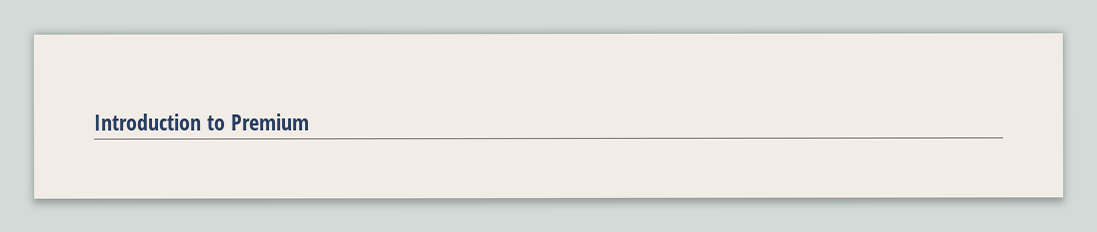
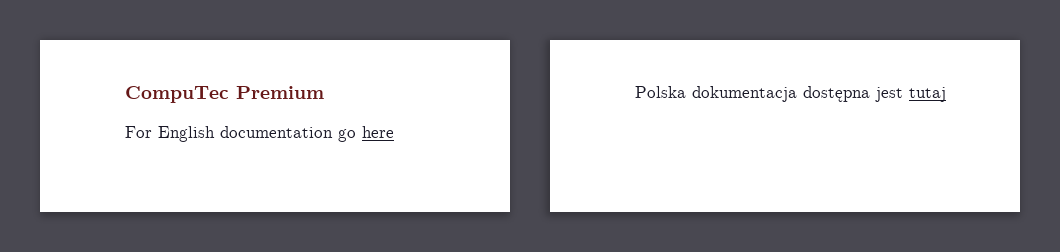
- Introduction to Premium
+ CompuTec Premium
+ For English documentation go here
+ Polska dokumentacja dostępna jest tutaj

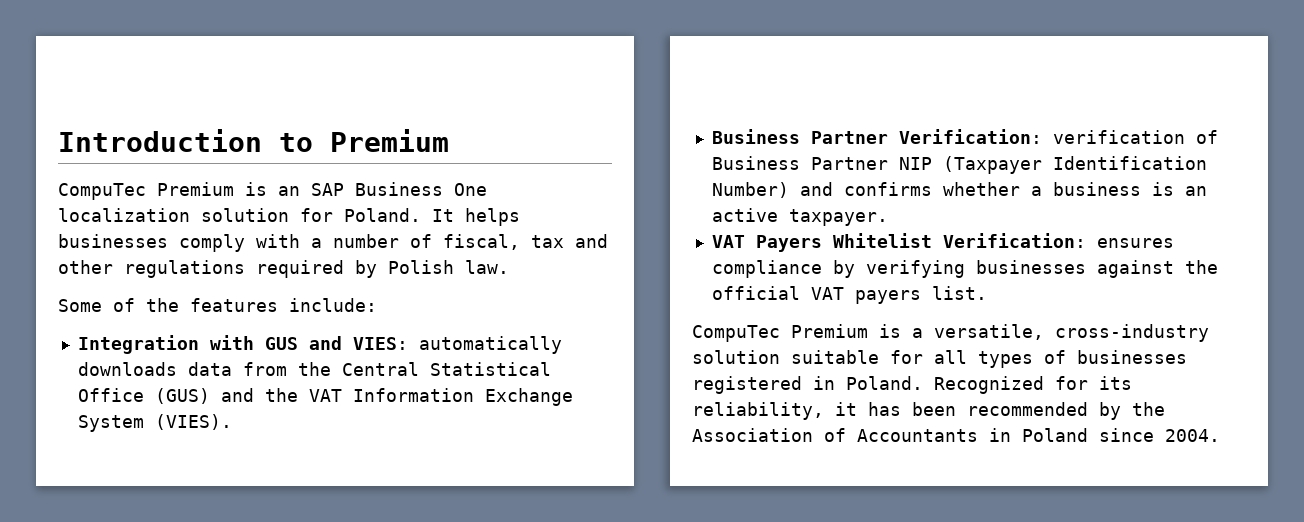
- CompuTec Premium
- For English documentation go here
- Polska dokumentacja dostępna jest tutaj
+ Introduction to Premium
+ CompuTec Premium is an SAP Business One localization solution for Poland. It helps businesses comply with a number of fiscal, tax and other regulations required by Polish law.
+ Some of the features include:
+ Integration with GUS and VIES: automatically downloads data from the Central Statistical Office (GUS) and the VAT Information Exchange System (VIES).
+ Business Partner Verification: verification of Business Partner NIP (Taxpayer Identification Number) and confirms whether a business is an active taxpayer.
+ VAT Payers Whitelist Verification: ensures compliance by verifying businesses against the official VAT payers list.
+ CompuTec Premium is a versatile, cross-industry solution suitable for all types of businesses registered in Poland. Recognized for its reliability, it has been recommended by the Association of Accountants in Poland since 2004.

